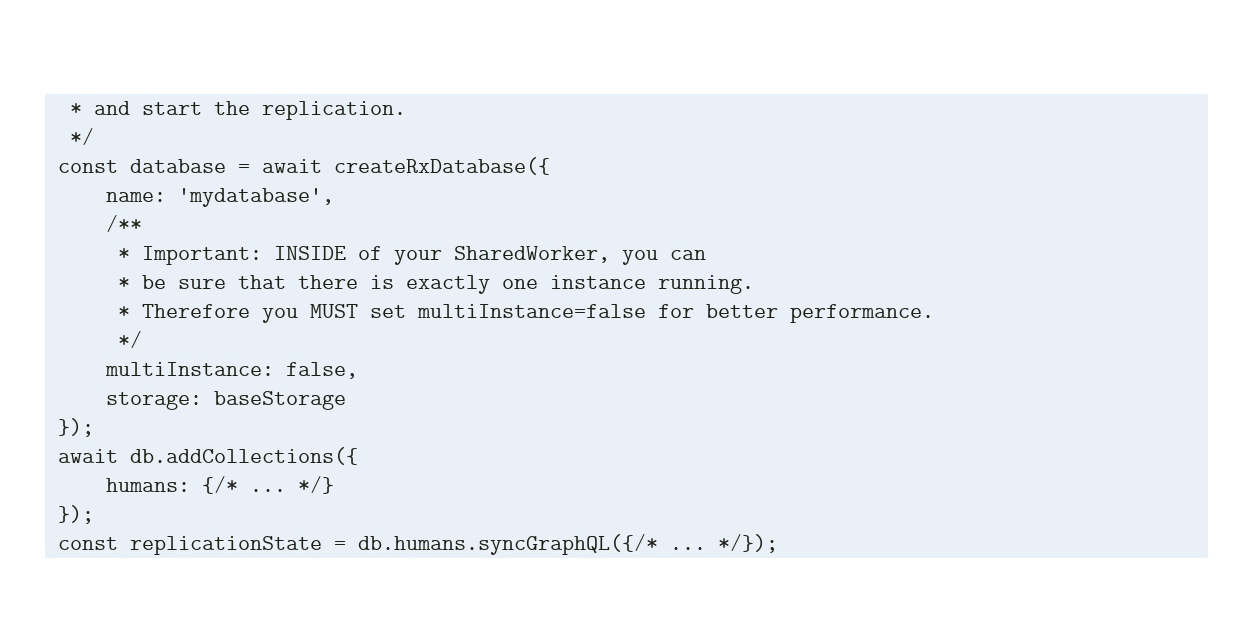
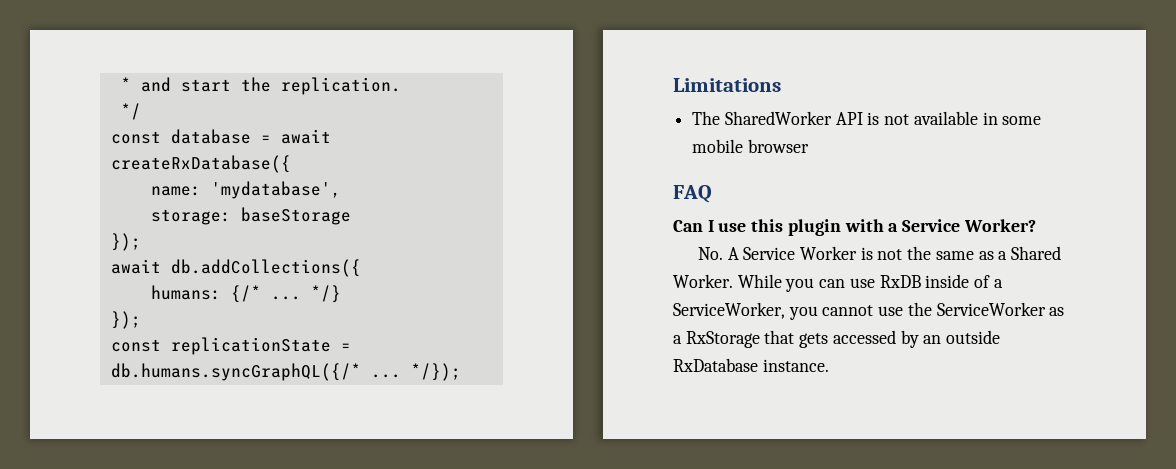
- /**
- * Important: INSIDE of your SharedWorker, you can
- * be sure that there is exactly one instance running.
- * Therefore you MUST set multiInstance=false for better performance.
- */
- multiInstance: false,
+ Limitations
+ The SharedWorker API is not available in some mobile browser
+ FAQ
+ Can I use this plugin with a Service Worker?
+ No. A Service Worker is not the same as a Shared Worker. While you can use RxDB inside of a ServiceWorker, you cannot use the ServiceWorker as a RxStorage that gets accessed by an outside RxDatabase instance.

